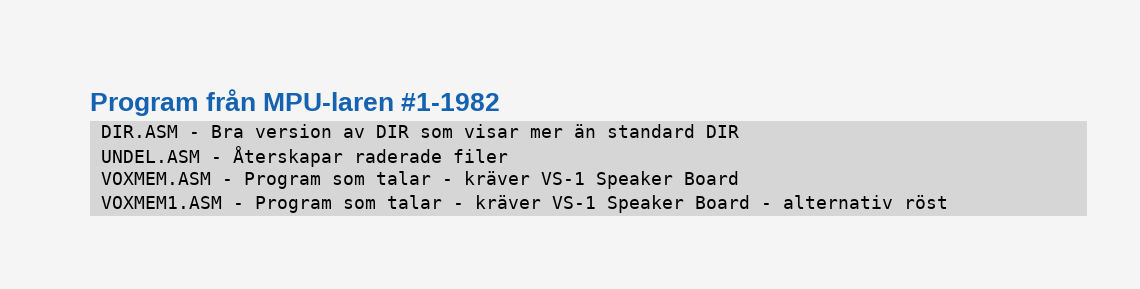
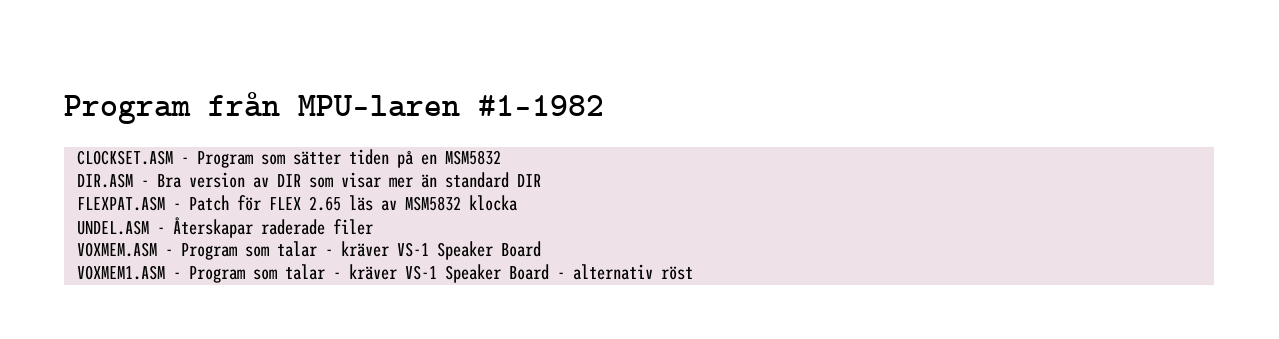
+ CLOCKSET.ASM - Program som sätter tiden på en MSM5832
+ FLEXPAT.ASM - Patch för FLEX 2.65 läs av MSM5832 klocka

